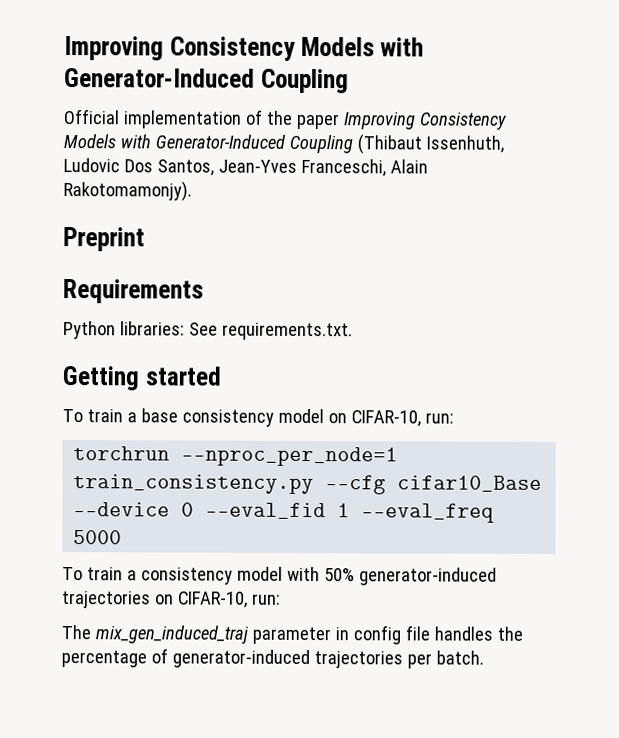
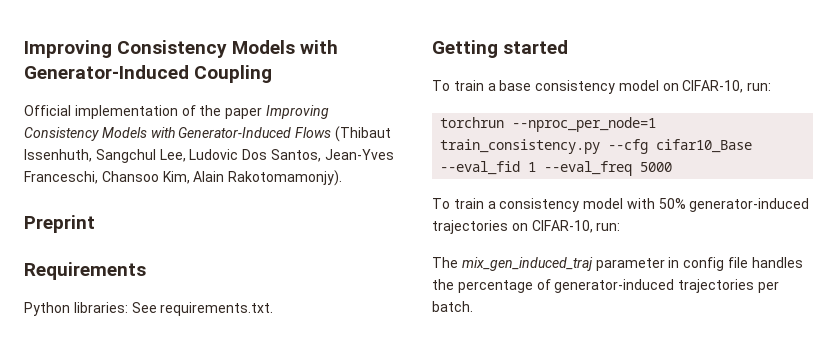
- Official implementation of the paper Improving Consistency Models with Generator-Induced Coupling (Thibaut Issenhuth, Ludovic Dos Santos, Jean-Yves Franceschi, Alain Rakotomamonjy).
+ Official implementation of the paper Improving Consistency Models with Generator-Induced Flows (Thibaut Issenhuth, Sangchul Lee, Ludovic Dos Santos, Jean-Yves Franceschi, Chansoo Kim, Alain Rakotomamonjy).
- torchrun --nproc_per_node=1 train_consistency.py --cfg cifar10_Base --device 0 --eval_fid 1 --eval_freq 5000
+ torchrun --nproc_per_node=1 train_consistency.py --cfg cifar10_Base --eval_fid 1 --eval_freq 5000

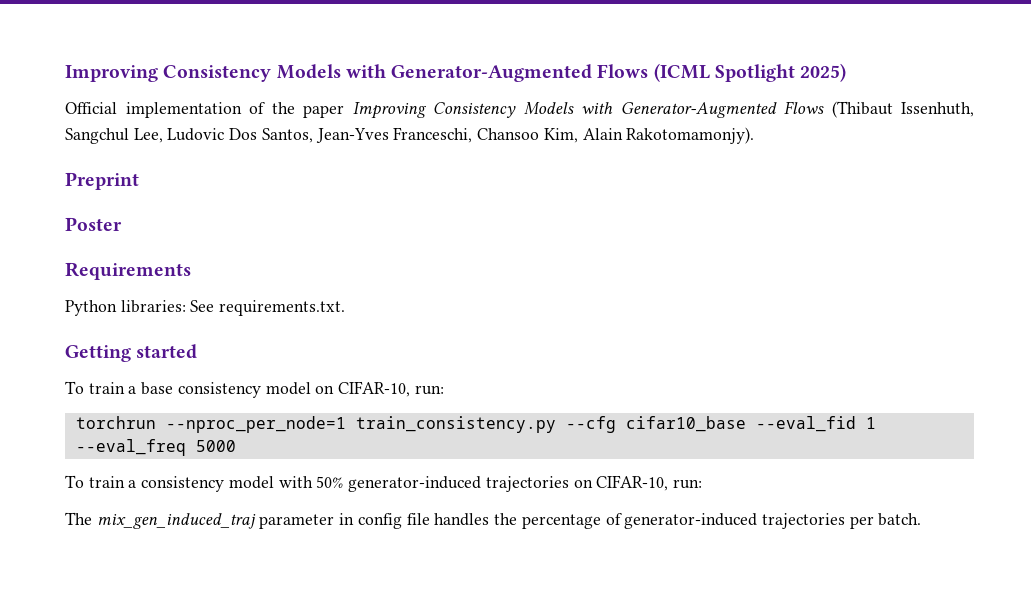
- Improving Consistency Models with Generator-Induced Coupling
+ Improving Consistency Models with Generator-Augmented Flows (ICML Spotlight 2025)
- Official implementation of the paper Improving Consistency Models with Generator-Induced Flows (Thibaut Issenhuth, Sangchul Lee, Ludovic Dos Santos, Jean-Yves Franceschi, Chansoo Kim, Alain Rakotomamonjy).
+ Official implementation of the paper Improving Consistency Models with Generator-Augmented Flows (Thibaut Issenhuth, Sangchul Lee, Ludovic Dos Santos, Jean-Yves Franceschi, Chansoo Kim, Alain Rakotomamonjy).
+ Poster
- torchrun --nproc_per_node=1 train_consistency.py --cfg cifar10_Base --eval_fid 1 --eval_freq 5000
+ torchrun --nproc_per_node=1 train_consistency.py --cfg cifar10_base --eval_fid 1 --eval_freq 5000

